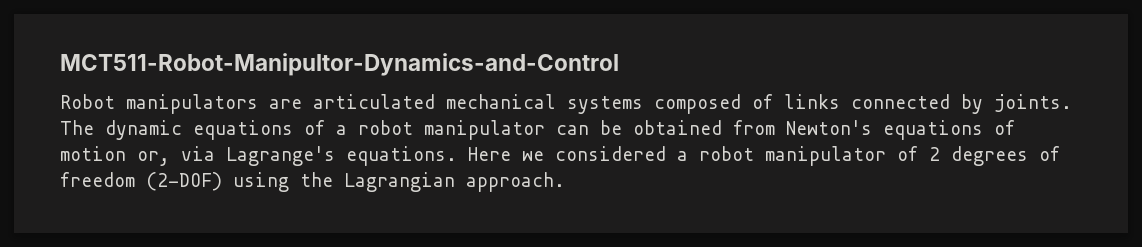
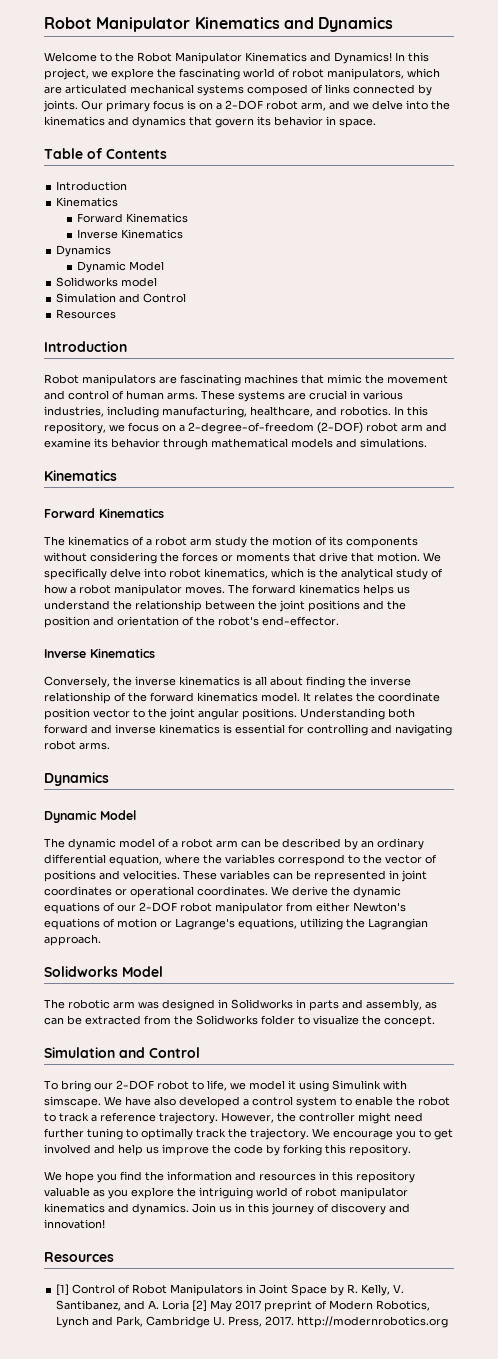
- MCT511-Robot-Manipultor-Dynamics-and-Control
- Robot manipulators are articulated mechanical systems composed of links connected by joints.
+ Robot Manipulator Kinematics and Dynamics
+ Welcome to the Robot Manipulator Kinematics and Dynamics! In this project, we explore the fascinating world of robot manipulators, which are articulated mechanical systems composed of links connected by joints.
- The dynamic equations of a robot manipulator can be obtained from Newton's equations of motion or, via Lagrange's equations. Here we considered a robot manipulator of 2 degrees of freedom (2-DOF) using the Lagrangian approach.
+ Our primary focus is on a 2-DOF robot arm, and we delve into the kinematics and dynamics that govern its behavior in space.
+ Table of Contents
+ Introduction
+ Kinematics
+ Forward Kinematics
+ Inverse Kinematics
+ Dynamics
+ Dynamic Model
+ Solidworks model
+ Simulation and Control
+ Resources
+ Introduction
+ Robot manipulators are fascinating machines that mimic the movement and control of human arms. These systems are crucial in various industries, including manufacturing, healthcare, and robotics. In this repository, we focus on a 2-degree-of-freedom (2-DOF) robot arm and examine its behavior through mathematical models and simulations.
+ Kinematics
+ Forward Kinematics
+ The kinematics of a robot arm study the motion of its components without considering the forces or moments that drive that motion. We specifically delve into robot kinematics, which is the analytical study of how a robot manipulator moves. The forward kinematics helps us understand the relationship between the joint positions and the position and orientation of the robot's end-effector.
+ Inverse Kinematics
+ Conversely, the inverse kinematics is all about finding the inverse relationship of the forward kinematics model. It relates the coordinate position vector to the joint angular positions. Understanding both forward and inverse kinematics is essential for controlling and navigating robot arms.
+ Dynamics
+ Dynamic Model
+ The dynamic model of a robot arm can be described by an ordinary differential equation, where the variables correspond to the vector of positions and velocities. These variables can be represented in joint coordinates or operational coordinates. We derive the dynamic equations of our 2-DOF robot manipulator from either Newton's equations of motion or Lagrange's equations, utilizing the Lagrangian approach.
+ Solidworks Model
+ The robotic arm was designed in Solidworks in parts and assembly, as can be extracted from the Solidworks folder to visualize the concept.
+ Simulation and Control
+ To bring our 2-DOF robot to life, we model it using Simulink with simscape. We have also developed a control system to enable the robot to track a reference trajectory. However, the controller might need further tuning to optimally track the trajectory. We encourage you to get involved and help us improve the code by forking this repository.
+ We hope you find the information and resources in this repository valuable as you explore the intriguing world of robot manipulator kinematics and dynamics. Join us in this journey of discovery and innovation!
+ Resources
+ [1] Control of Robot Manipulators in Joint Space by R. Kelly, V. Santibanez, and A. Loria [2] May 2017 preprint of Modern Robotics, Lynch and Park, Cambridge U. Press, 2017. http://modernrobotics.org

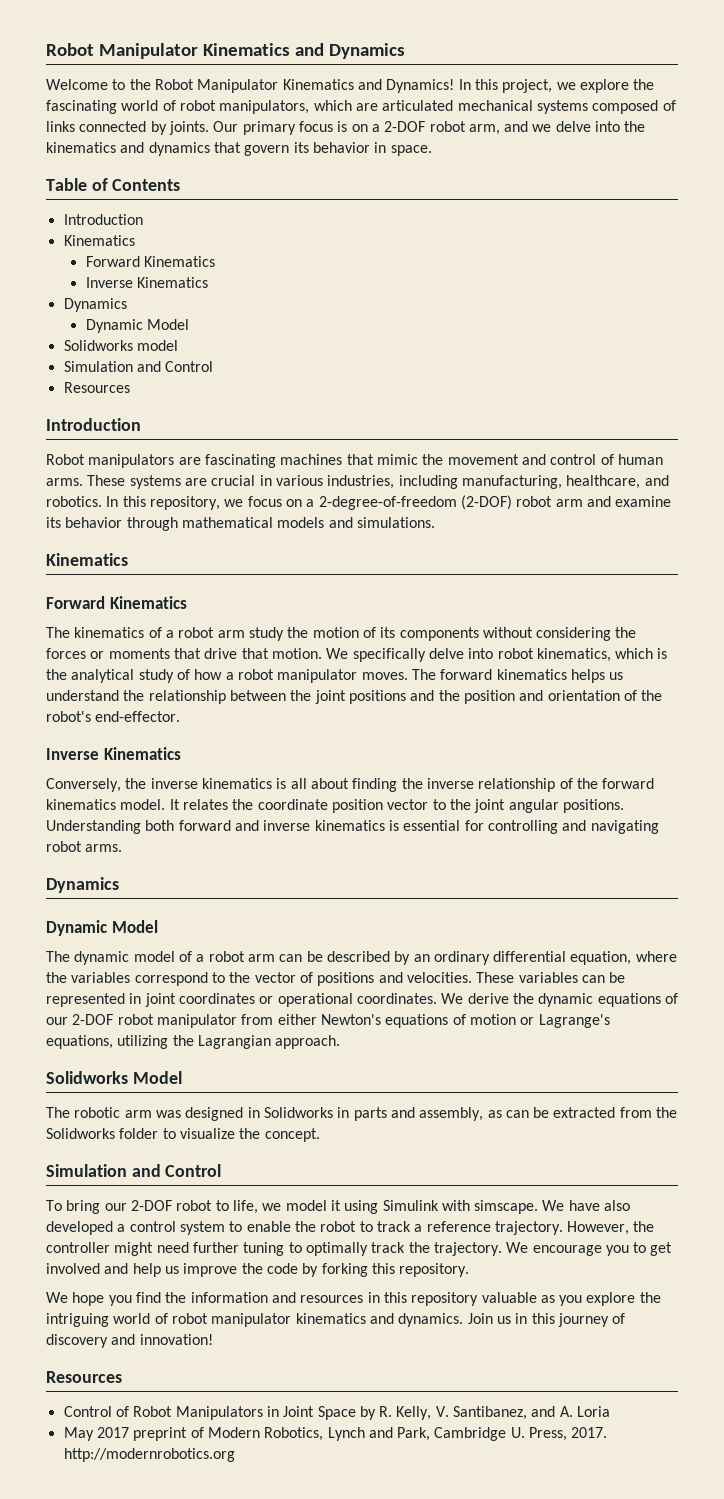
- [1] Control of Robot Manipulators in Joint Space by R. Kelly, V. Santibanez, and A. Loria [2] May 2017 preprint of Modern Robotics, Lynch and Park, Cambridge U. Press, 2017. http://modernrobotics.org
+ Control of Robot Manipulators in Joint Space by R. Kelly, V. Santibanez, and A. Loria
+ May 2017 preprint of Modern Robotics, Lynch and Park, Cambridge U. Press, 2017. http://modernrobotics.org

